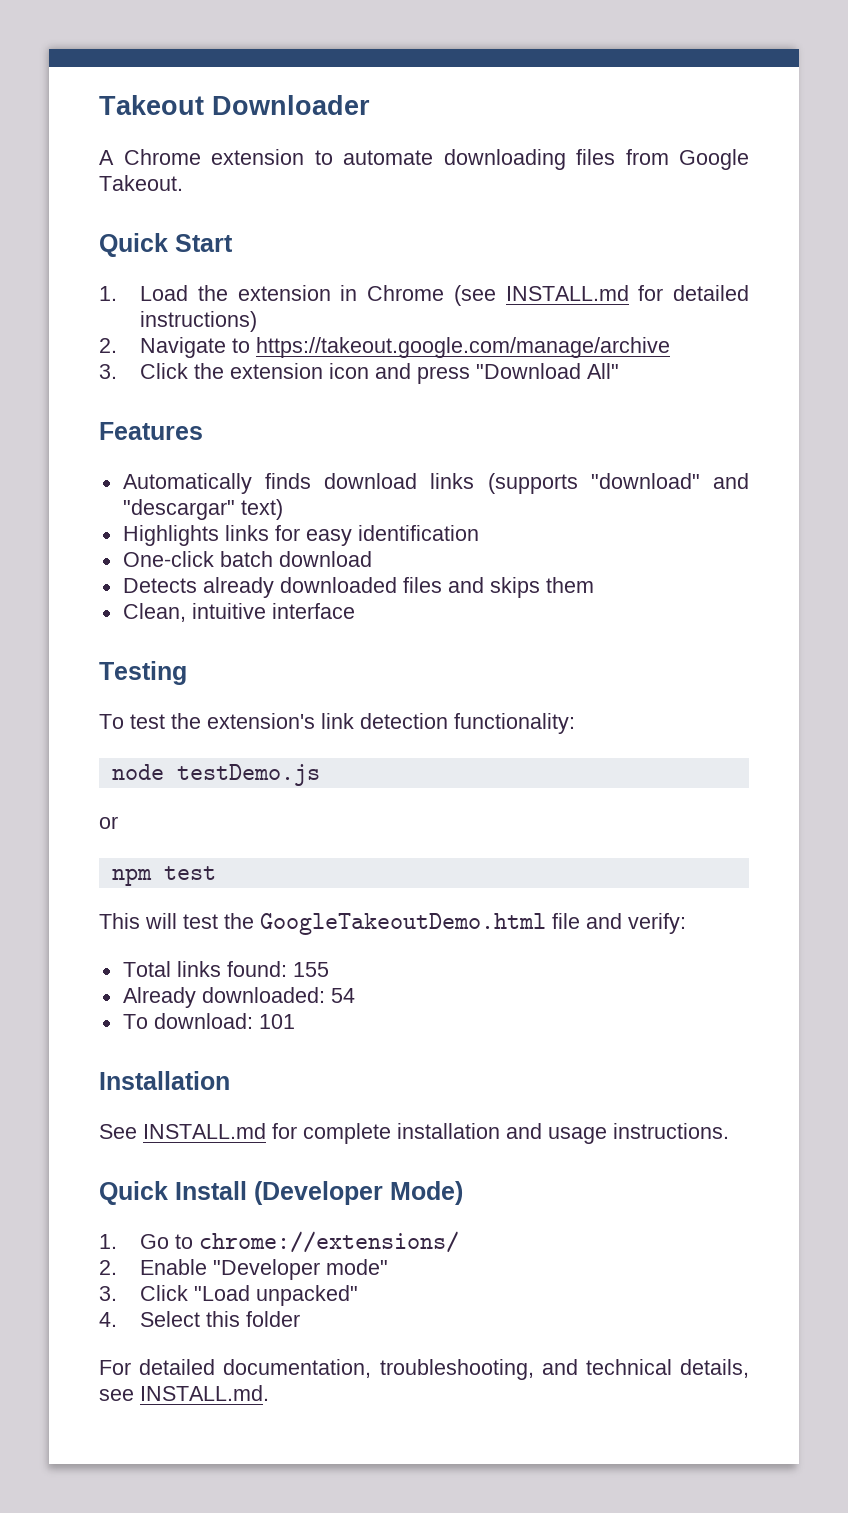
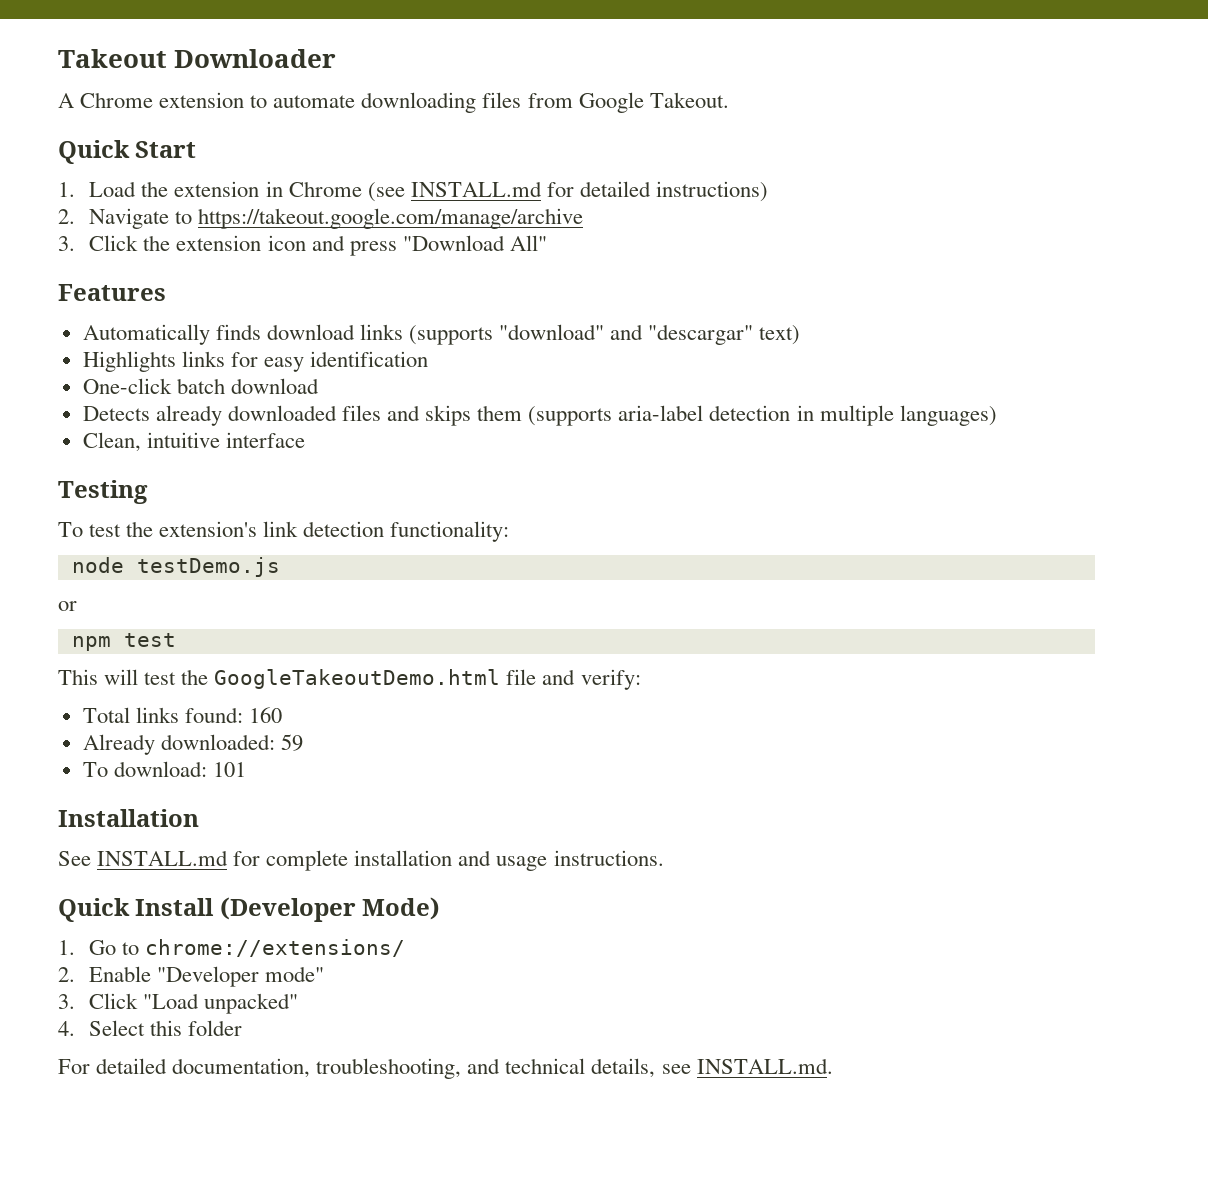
- Detects already downloaded files and skips them
+ Detects already downloaded files and skips them (supports aria-label detection in multiple languages)
- Total links found: 155
+ Total links found: 160
- Already downloaded: 54
+ Already downloaded: 59

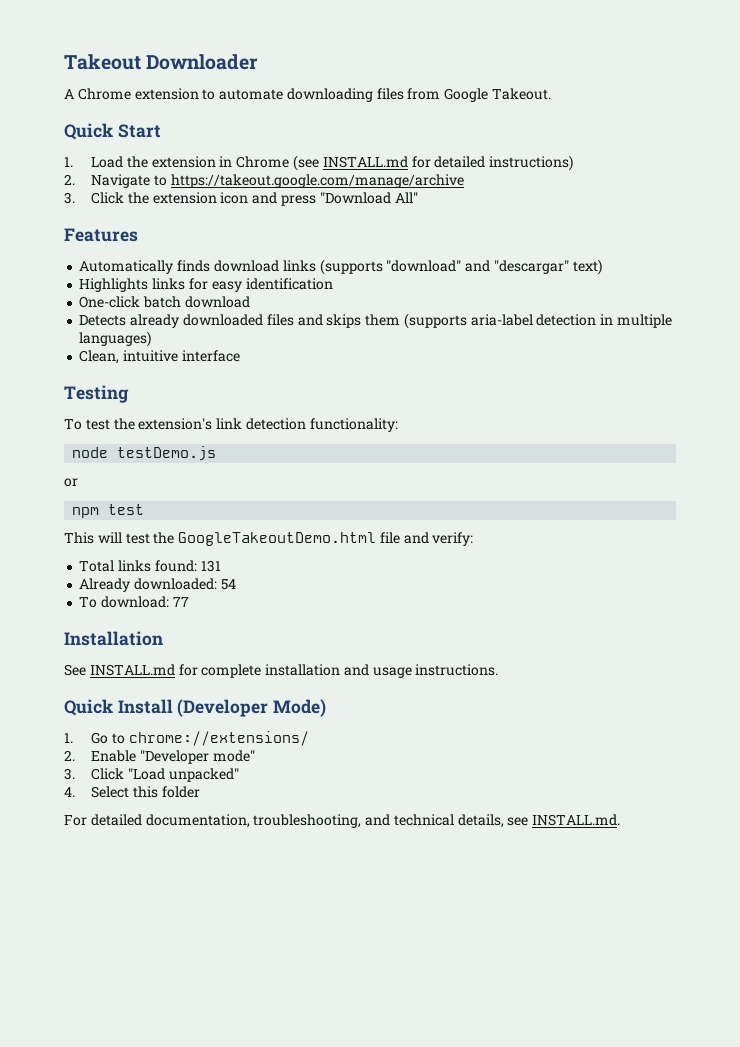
- Total links found: 160
+ Total links found: 131
- Already downloaded: 59
+ Already downloaded: 54
- To download: 101
+ To download: 77

